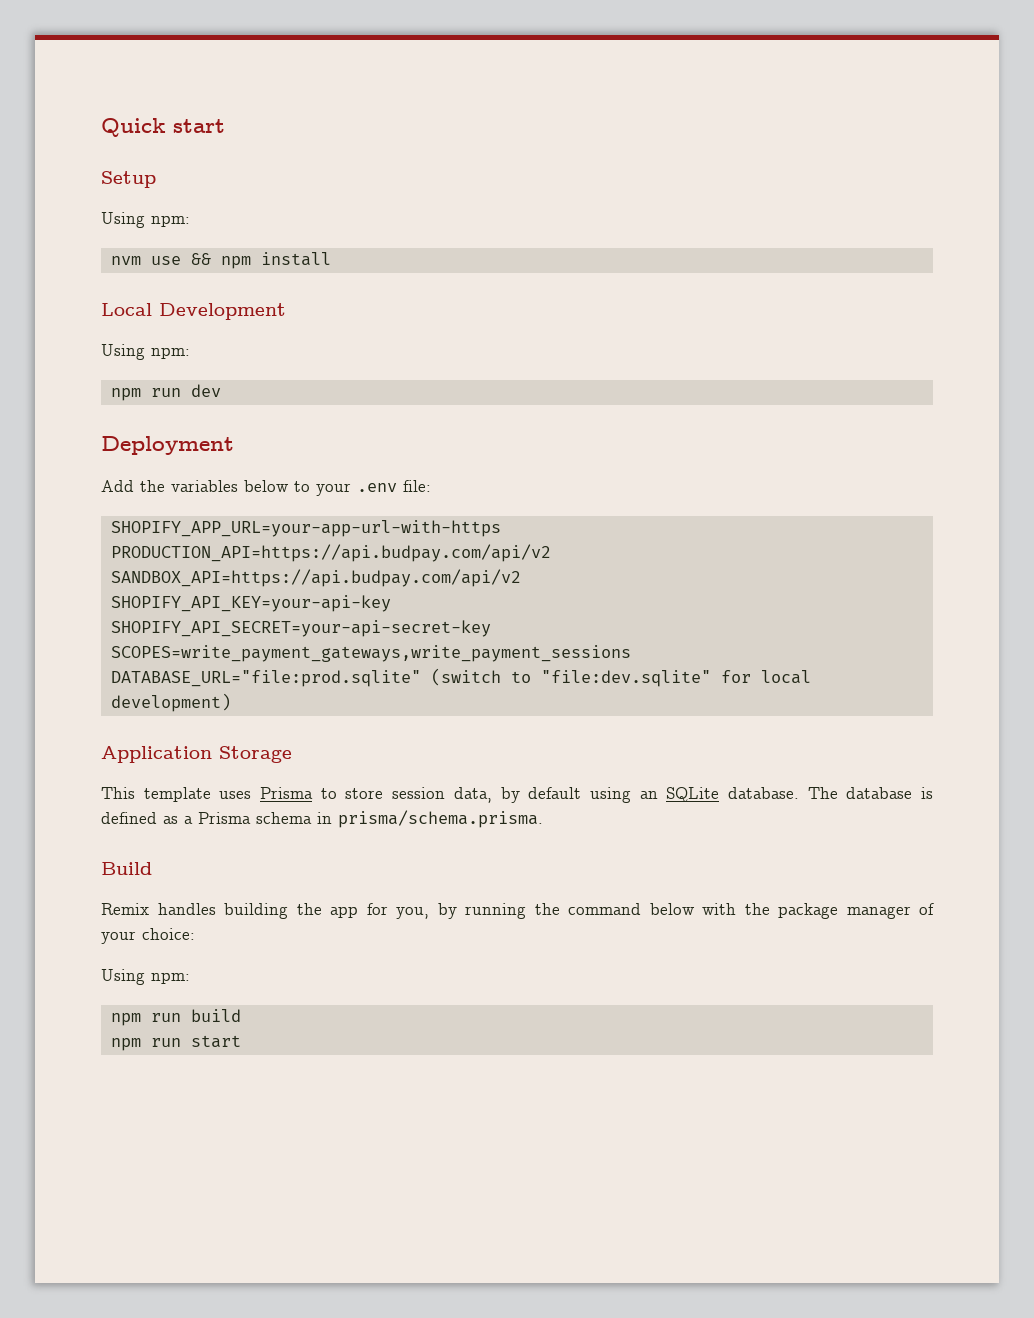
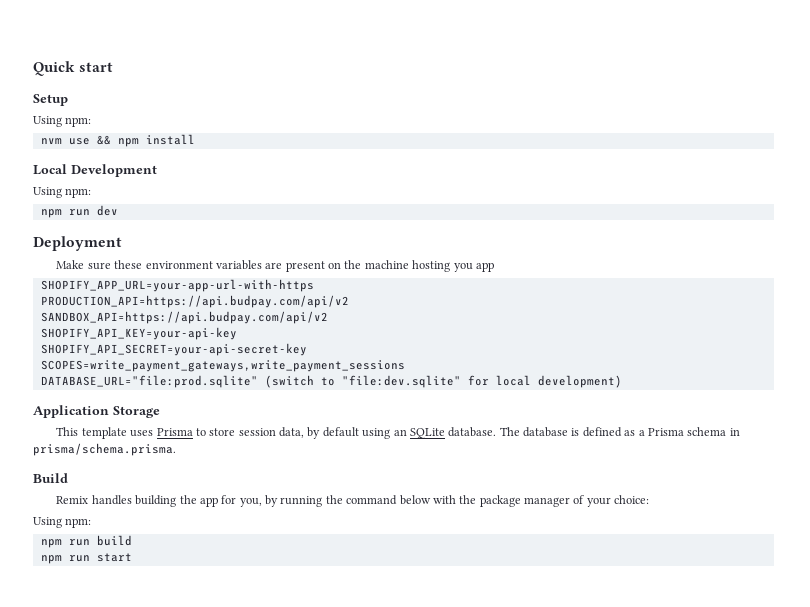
- Add the variables below to your .env file:
+ Make sure these environment variables are present on the machine hosting you app

